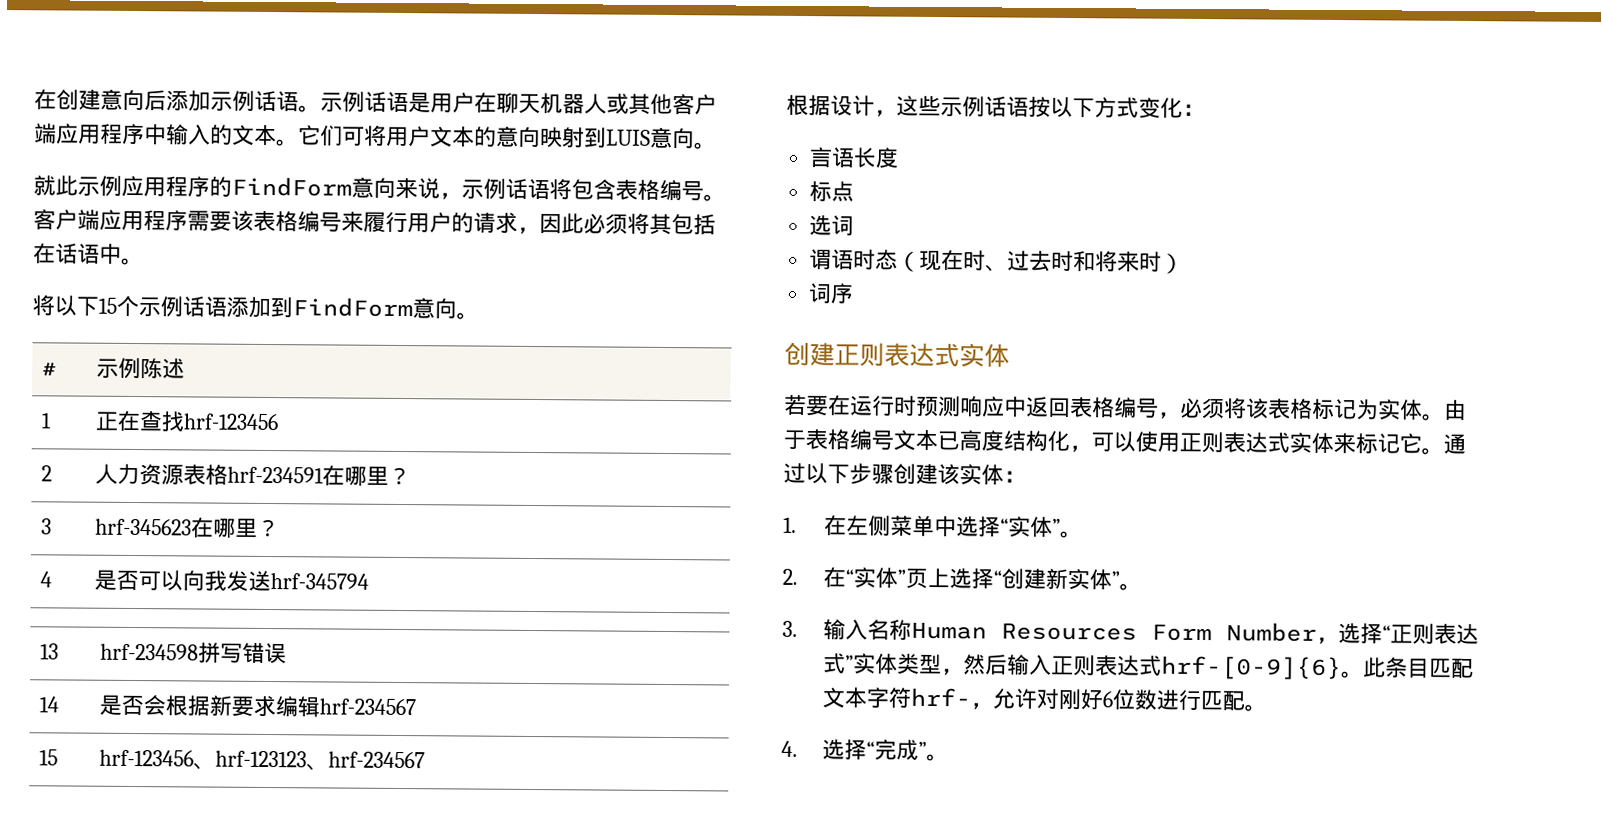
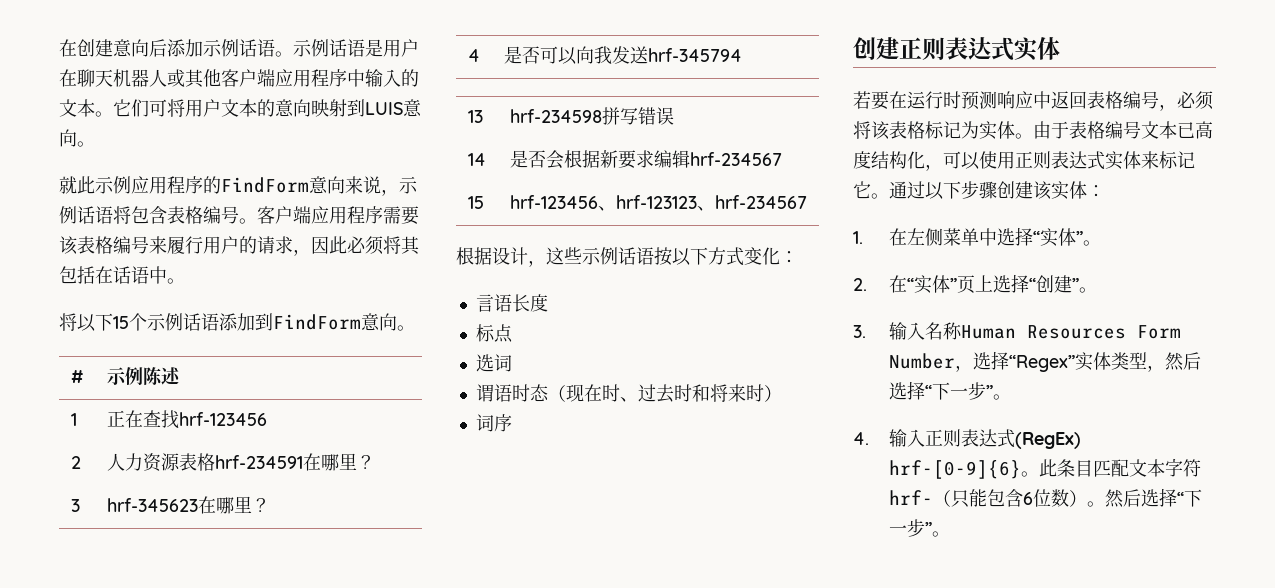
- 2.在“实体”页上选择“创建新实体”。
+ 2.在“实体”页上选择“创建”。
- 3.输入名称Human Resources Form Number，选择“正则表达式”实体类型，然后输入正则表达式hrf-[0-9]{6}。
+ 3.输入名称Human Resources Form Number，选择“Regex”实体类型，然后选择“下一步”。
+ 4.输入正则表达式(RegEx) hrf-[0-9]{6}。
- 此条目匹配文本字符hrf-，允许对刚好6位数进行匹配。
- 4.选择“完成”。
+ 此条目匹配文本字符hrf-（只能包含6位数）。然后选择“下一步”。

